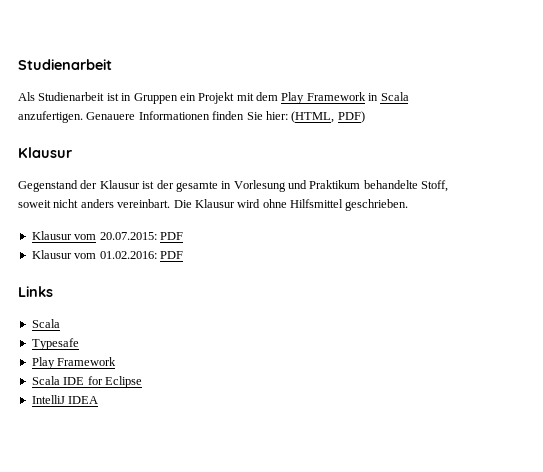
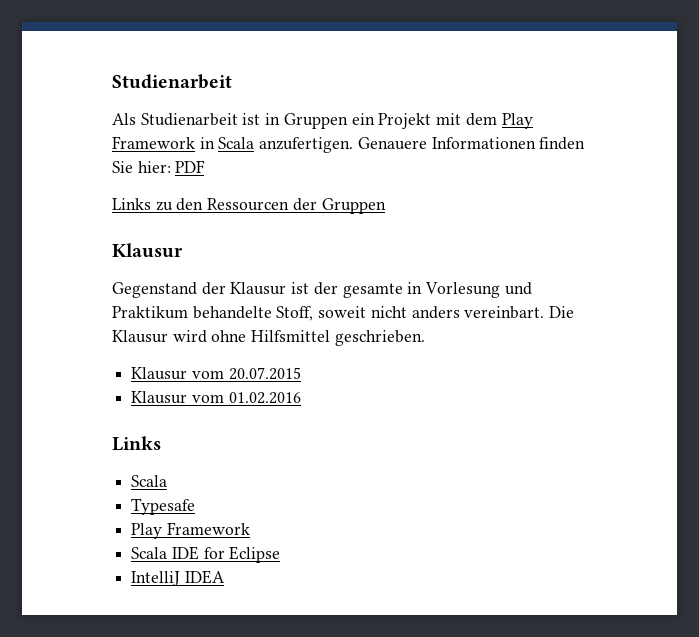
- Genauere Informationen finden Sie hier: (HTML, PDF)
+ Genauere Informationen finden Sie hier: PDF
+ Links zu den Ressourcen der Gruppen
- Klausur vom 20.07.2015: PDF
- Klausur vom 01.02.2016: PDF
+ Klausur vom 20.07.2015
+ Klausur vom 01.02.2016

